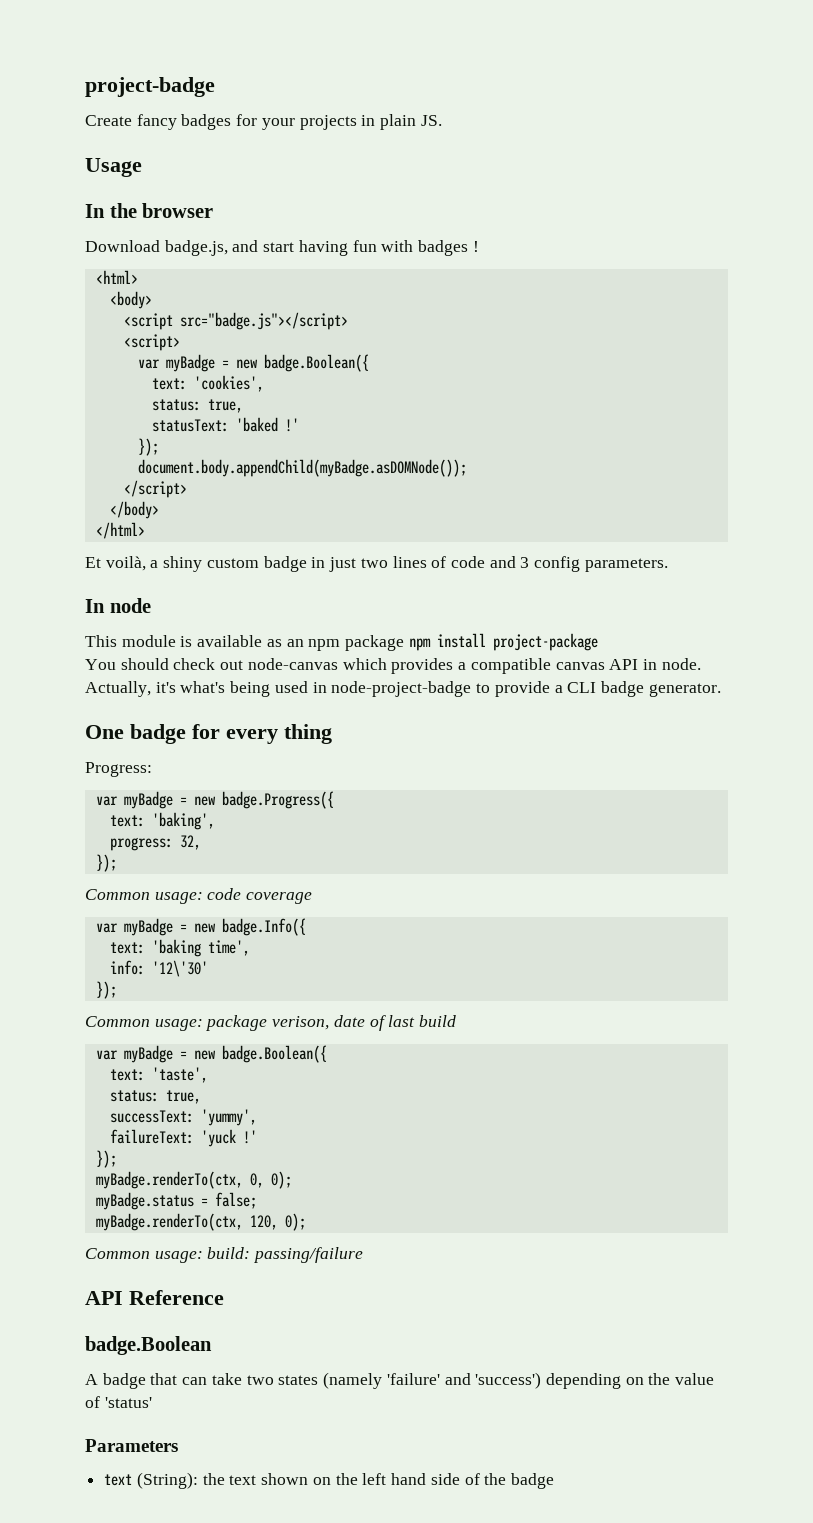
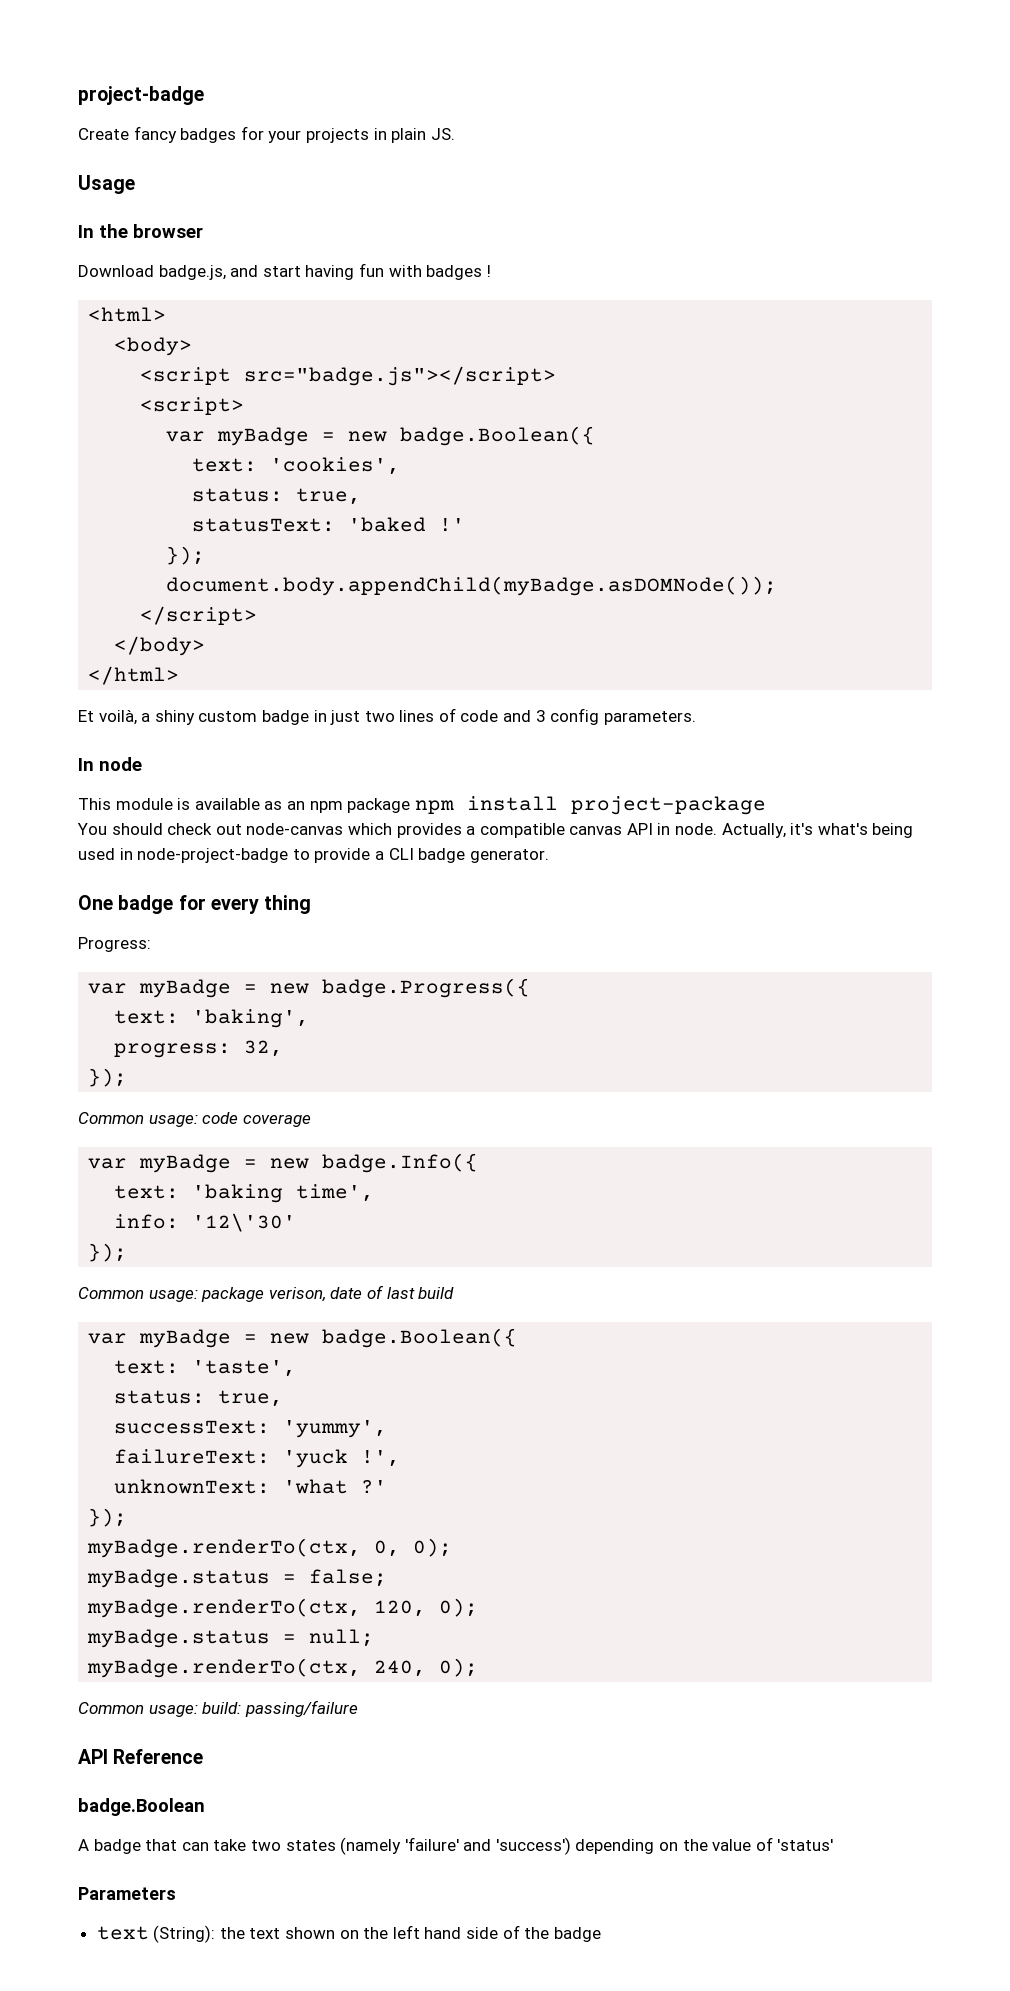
- failureText: 'yuck !'
+ failureText: 'yuck !',
+ unknownText: 'what ?'
+ myBadge.status = null;
+ myBadge.renderTo(ctx, 240, 0);

